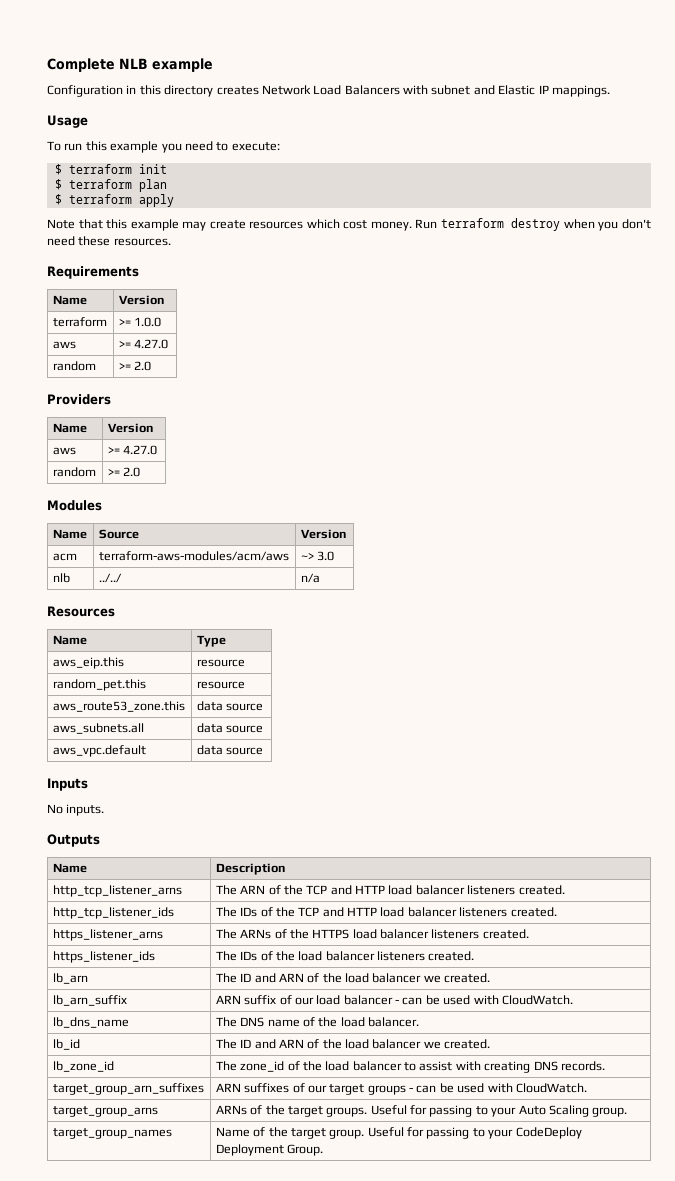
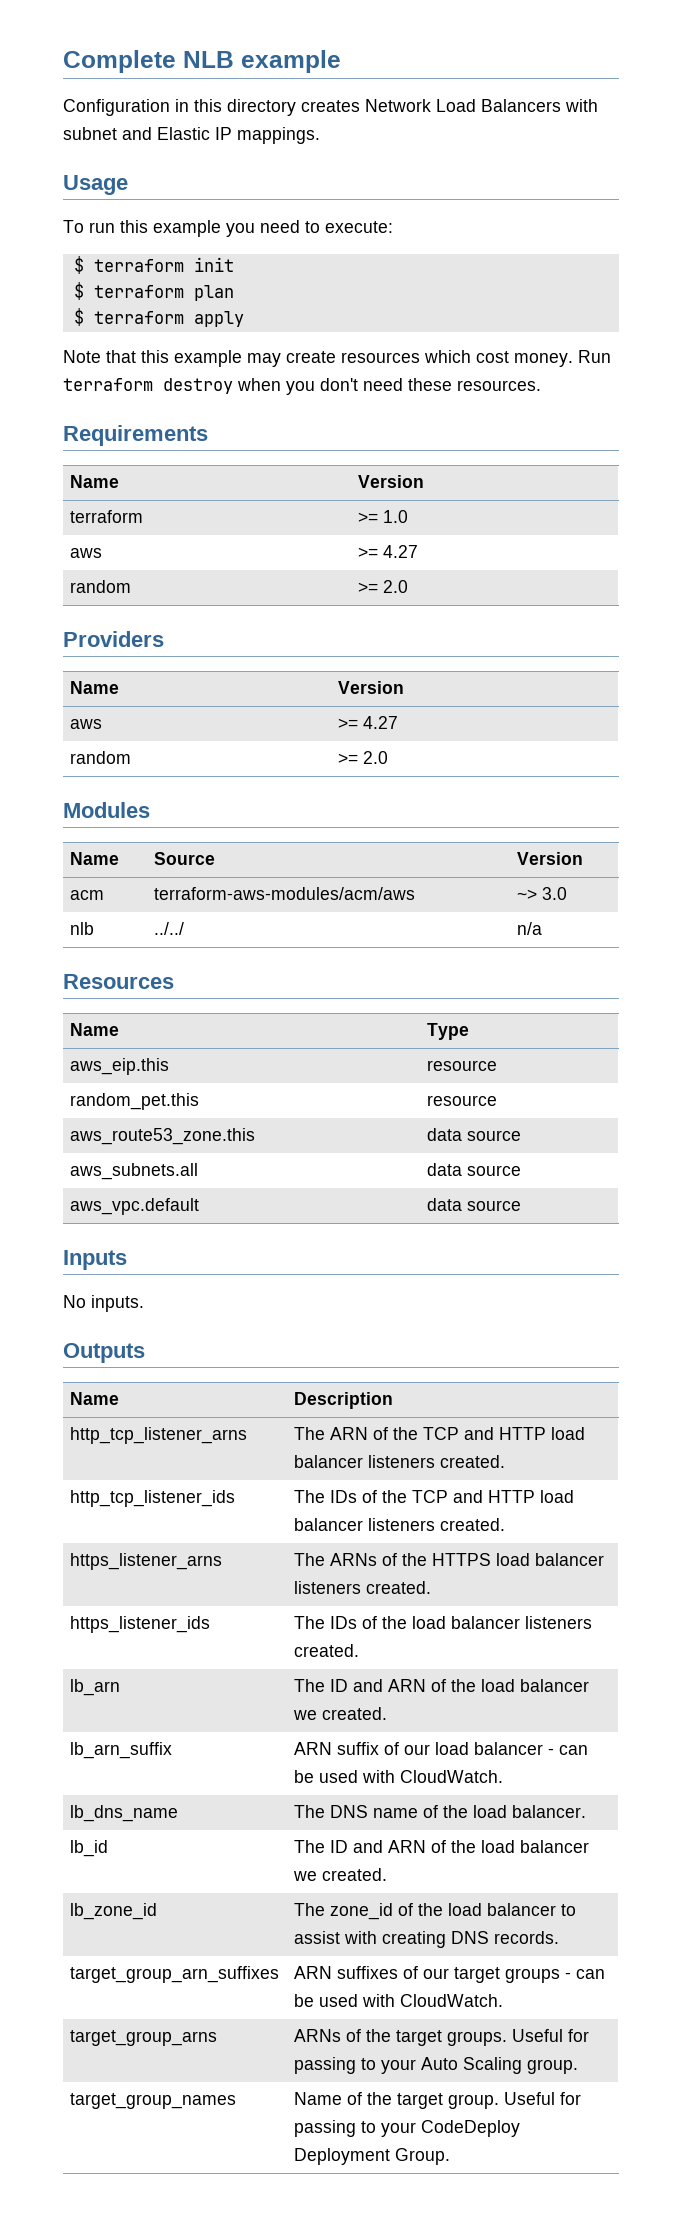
- terraform | >= 1.0.0
- aws | >= 4.27.0
+ terraform | >= 1.0
+ aws | >= 4.27
  Providers
  Name | Version
- aws | >= 4.27.0
+ aws | >= 4.27

